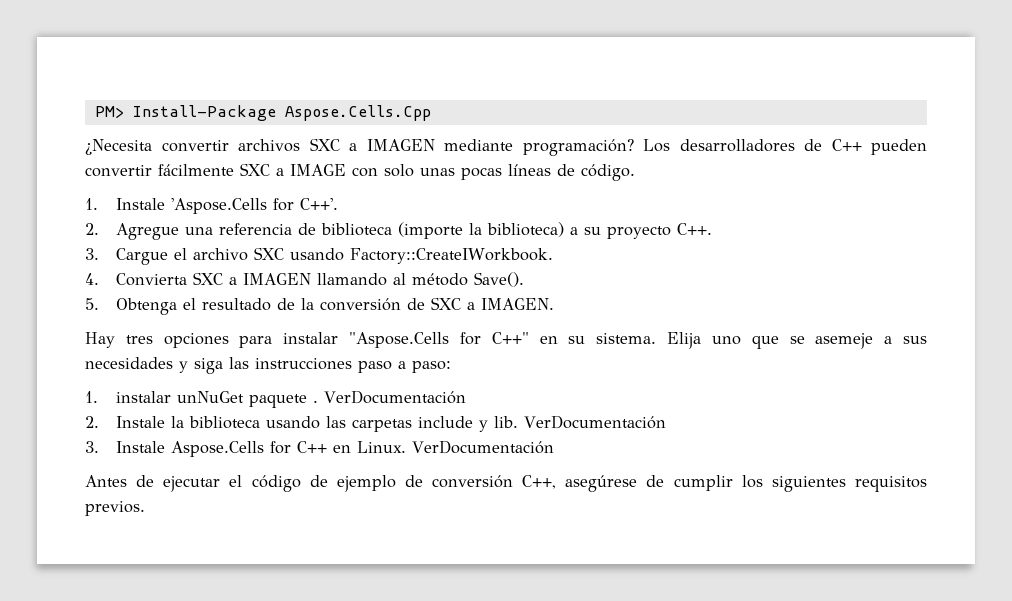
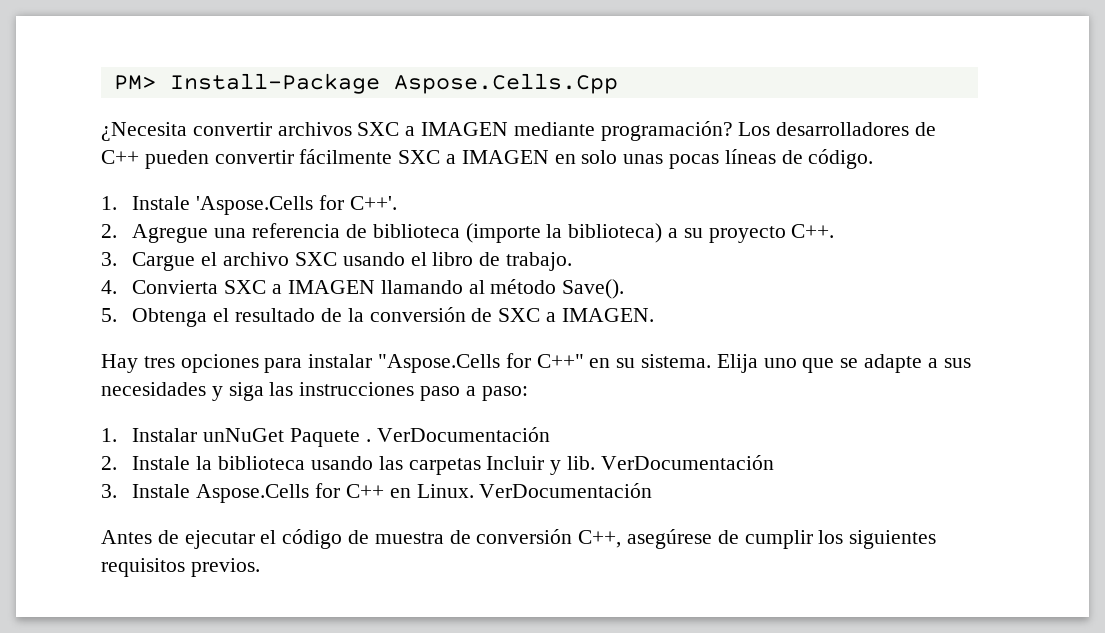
- Los desarrolladores de C++ pueden convertir fácilmente SXC a IMAGE con solo unas pocas líneas de código.
+ Los desarrolladores de C++ pueden convertir fácilmente SXC a IMAGEN en solo unas pocas líneas de código.
- 3. Cargue el archivo SXC usando Factory::CreateIWorkbook.
+ 3. Cargue el archivo SXC usando el libro de trabajo.
- Elija uno que se asemeje a sus necesidades y siga las instrucciones paso a paso:
+ Elija uno que se adapte a sus necesidades y siga las instrucciones paso a paso:
- 1. instalar unNuGet paquete .
+ 1. Instalar unNuGet Paquete .
- 2. Instale la biblioteca usando las carpetas include y lib.
+ 2. Instale la biblioteca usando las carpetas Incluir y lib.
- Antes de ejecutar el código de ejemplo de conversión C++, asegúrese de cumplir los siguientes requisitos previos.
+ Antes de ejecutar el código de muestra de conversión C++, asegúrese de cumplir los siguientes requisitos previos.

